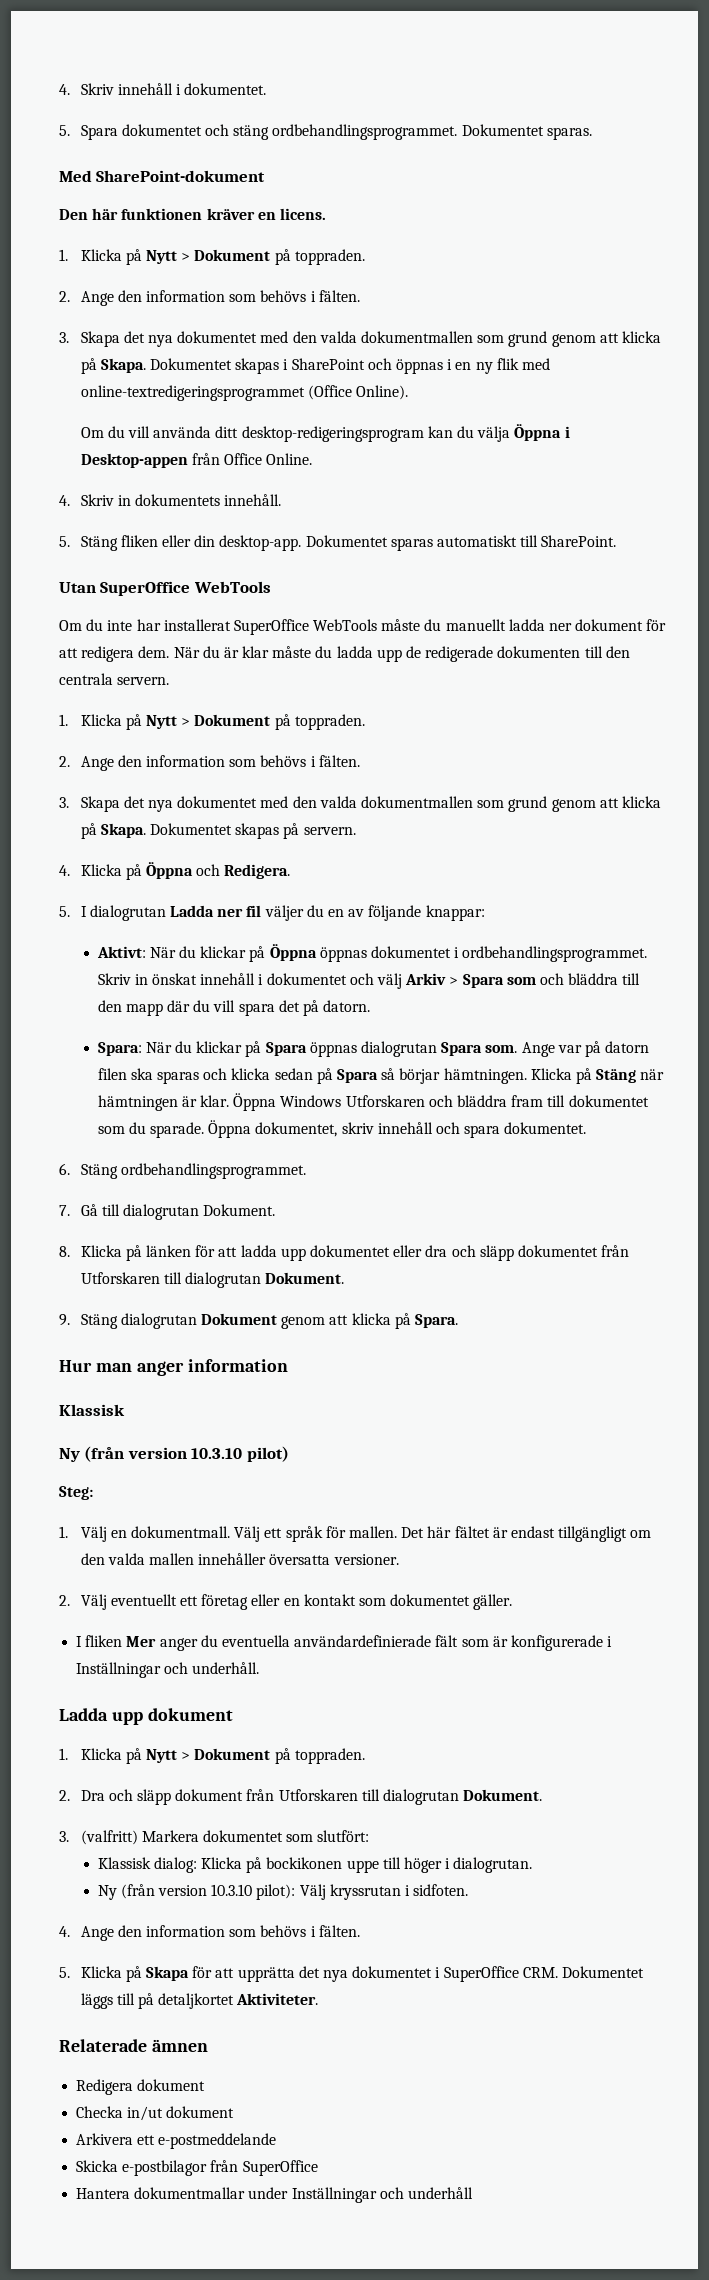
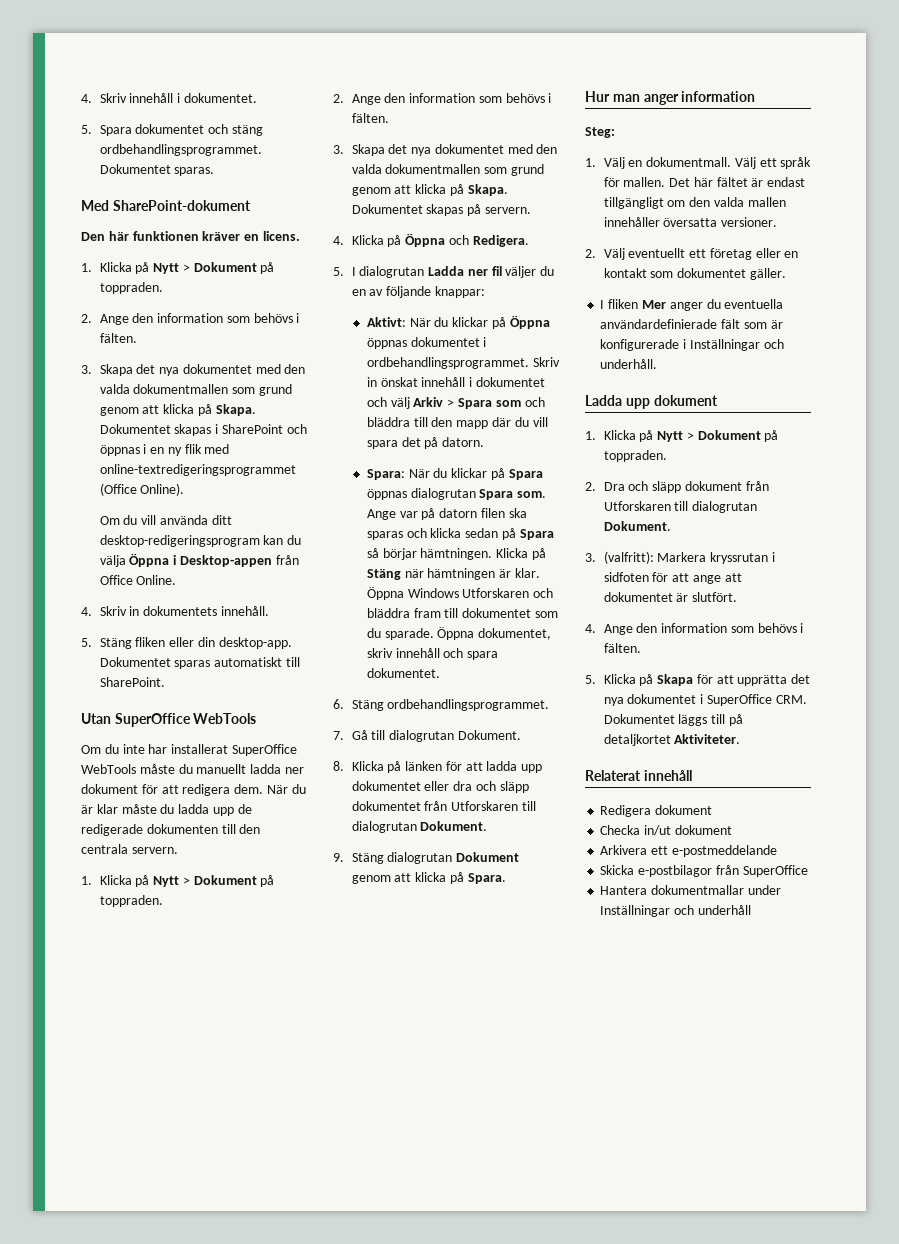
  Hur man anger information
- Klassisk
- Ny (från version 10.3.10 pilot)
- 3. (valfritt) Markera dokumentet som slutfört:
- Klassisk dialog: Klicka på bockikonen uppe till höger i dialogrutan.
- Ny (från version 10.3.10 pilot): Välj kryssrutan i sidfoten.
+ 3. (valfritt): Markera kryssrutan i sidfoten för att ange att dokumentet är slutfört.
- Relaterade ämnen
+ Relaterat innehåll

